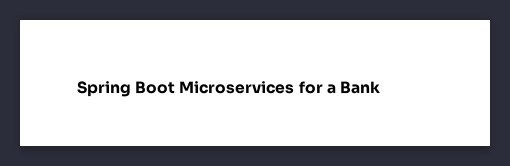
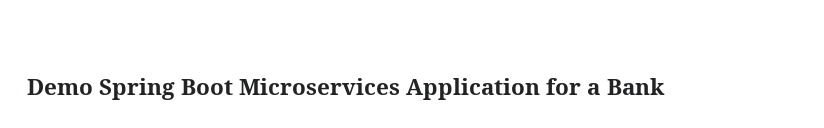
- Spring Boot Microservices for a Bank
+ Demo Spring Boot Microservices Application for a Bank

